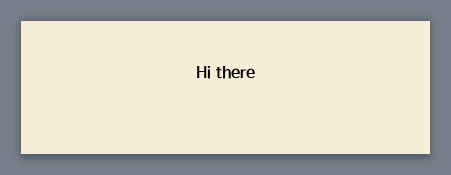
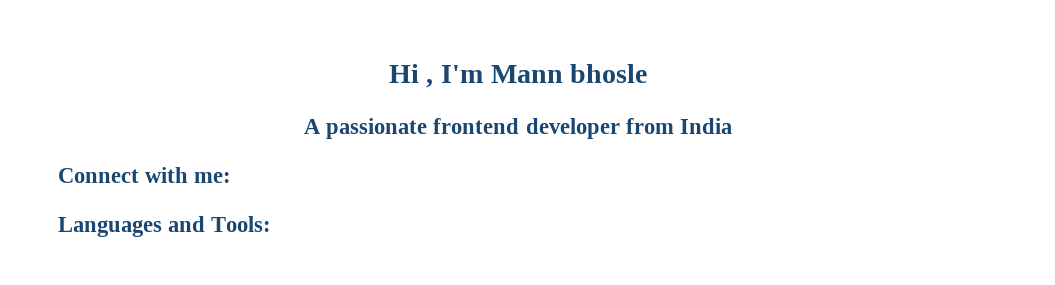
- Hi there
+ Hi , I'm Mann bhosle
+ A passionate frontend developer from India
+ Connect with me:
+ Languages and Tools:

